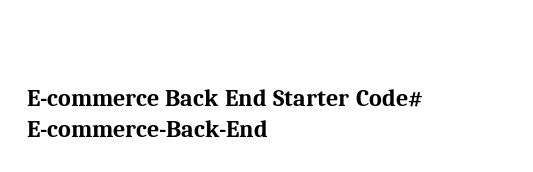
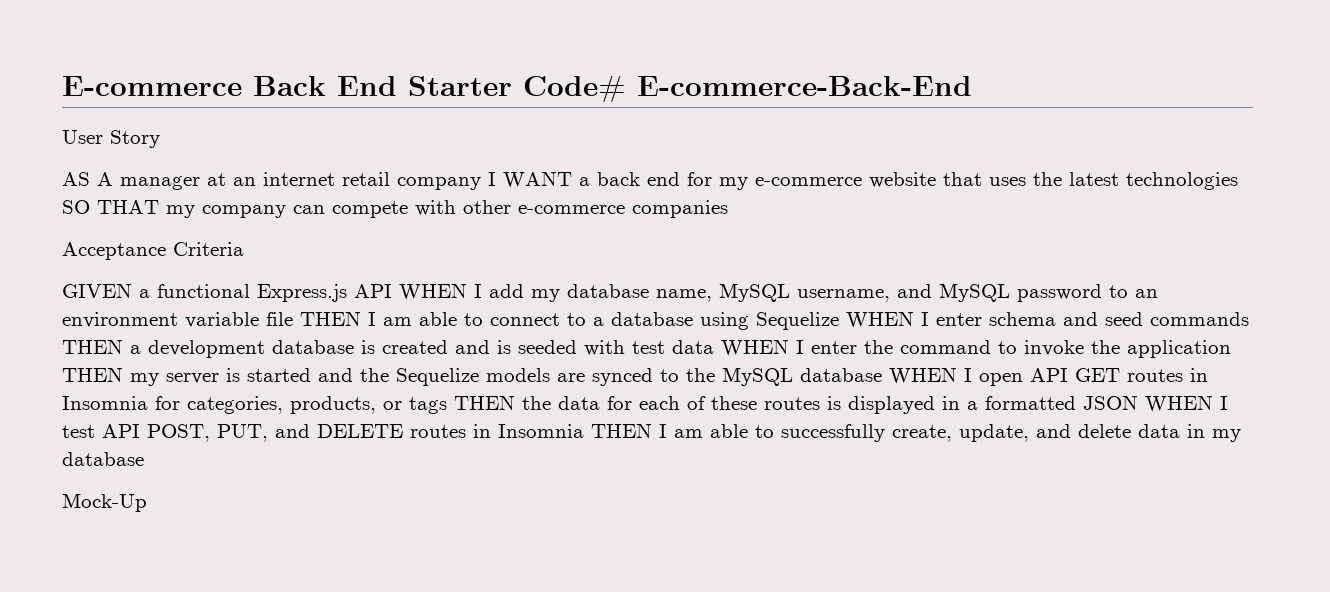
+ User Story
+ AS A manager at an internet retail company I WANT a back end for my e-commerce website that uses the latest technologies SO THAT my company can compete with other e-commerce companies
+ Acceptance Criteria
+ GIVEN a functional Express.js API WHEN I add my database name, MySQL username, and MySQL password to an environment variable file THEN I am able to connect to a database using Sequelize WHEN I enter schema and seed commands THEN a development database is created and is seeded with test data WHEN I enter the command to invoke the application THEN my server is started and the Sequelize models are synced to the MySQL database WHEN I open API GET routes in Insomnia for categories, products, or tags THEN the data for each of these routes is displayed in a formatted JSON WHEN I test API POST, PUT, and DELETE routes in Insomnia THEN I am able to successfully create, update, and delete data in my database
+ Mock-Up

